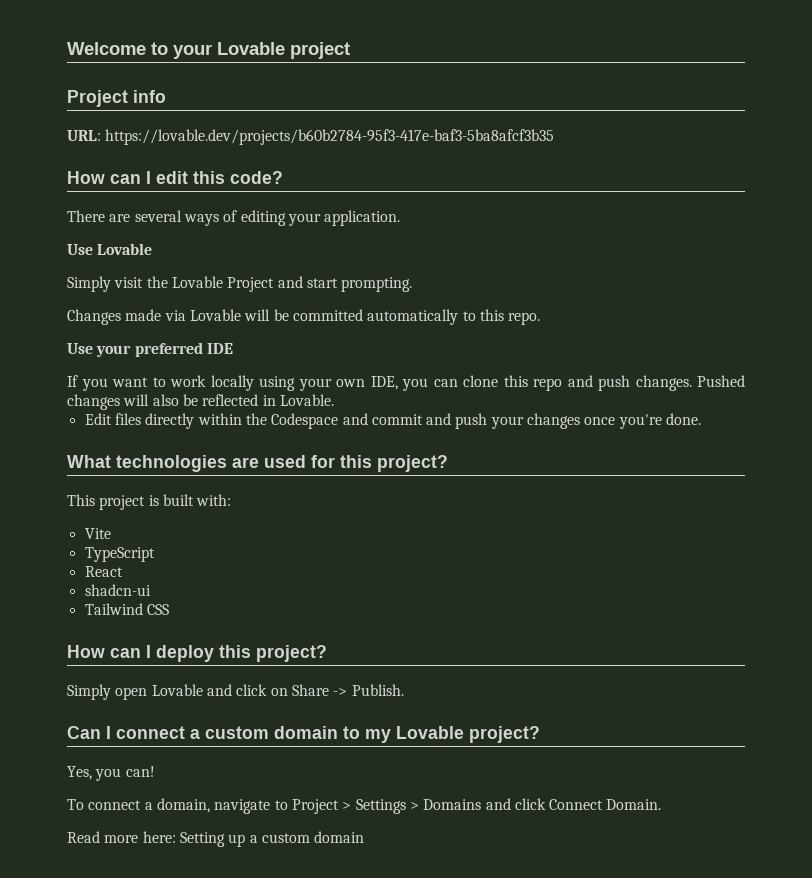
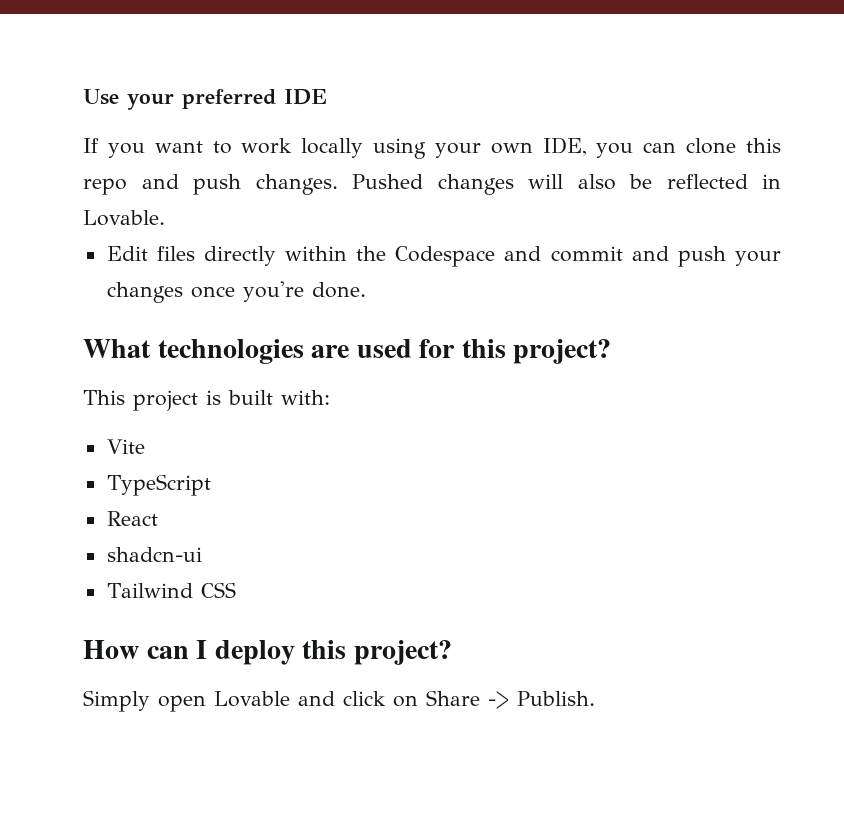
- Welcome to your Lovable project
- Project info
- URL: https://lovable.dev/projects/b60b2784-95f3-417e-baf3-5ba8afcf3b35
- How can I edit this code?
- There are several ways of editing your application.
- Use Lovable
- Simply visit the Lovable Project and start prompting.
- Changes made via Lovable will be committed automatically to this repo.
- Can I connect a custom domain to my Lovable project?
- Yes, you can!
- To connect a domain, navigate to Project > Settings > Domains and click Connect Domain.
- Read more here: Setting up a custom domain

